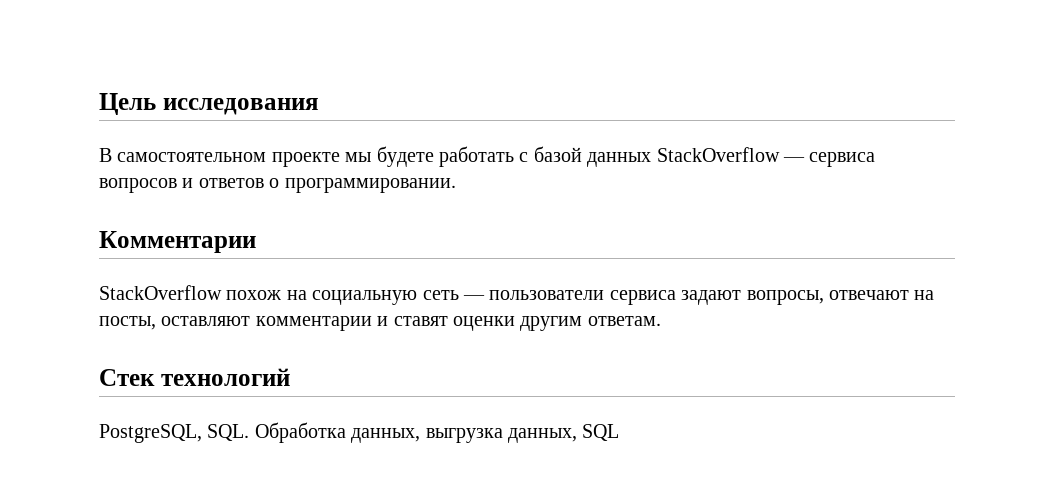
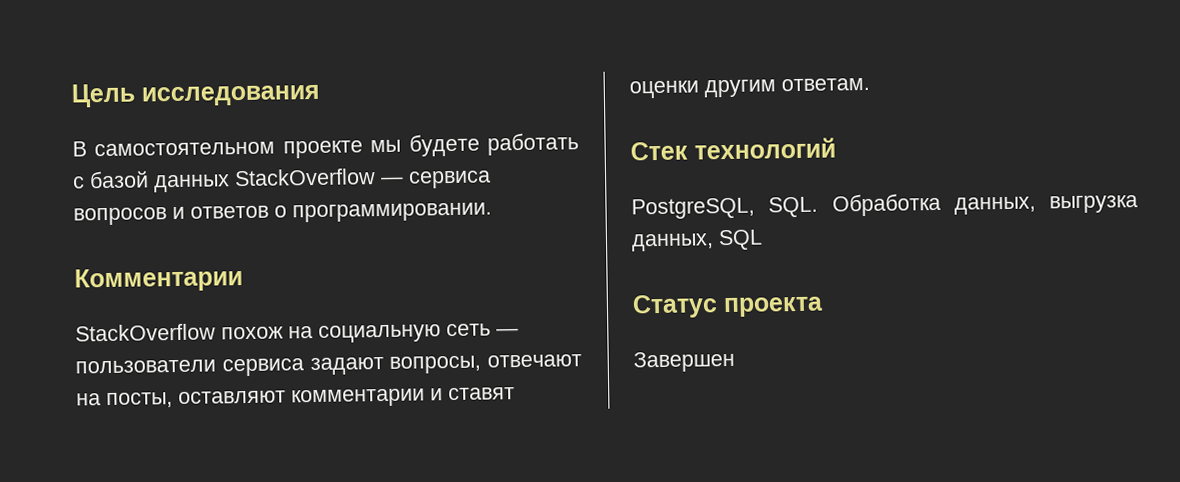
+ Статус проекта
+ Завершен

